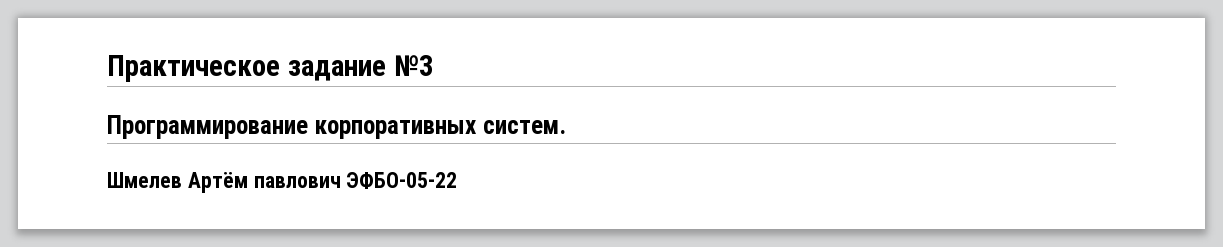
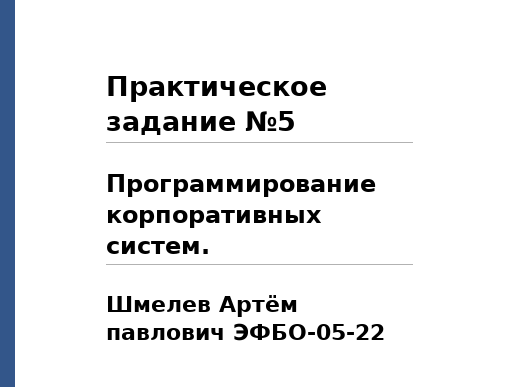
- Практическое задание №3
+ Практическое задание №5

